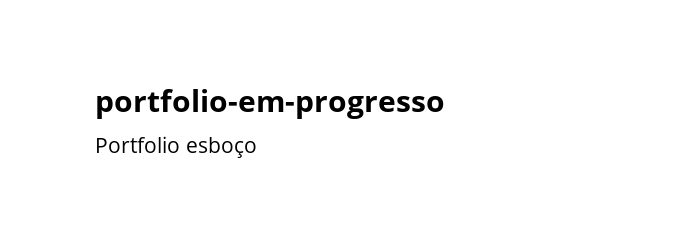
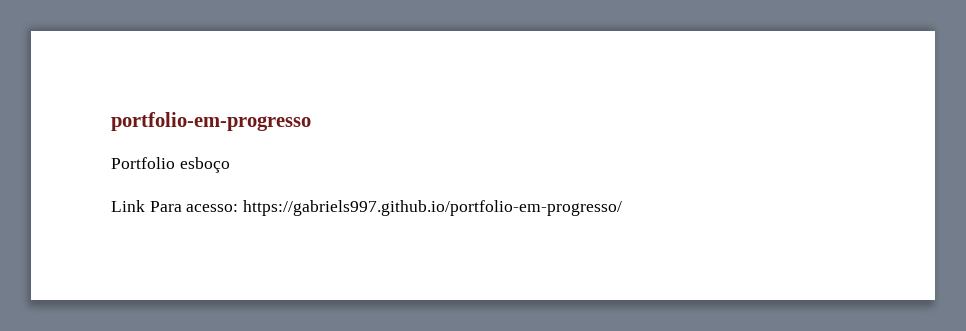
+ Link Para acesso: https://gabriels997.github.io/portfolio-em-progresso/

